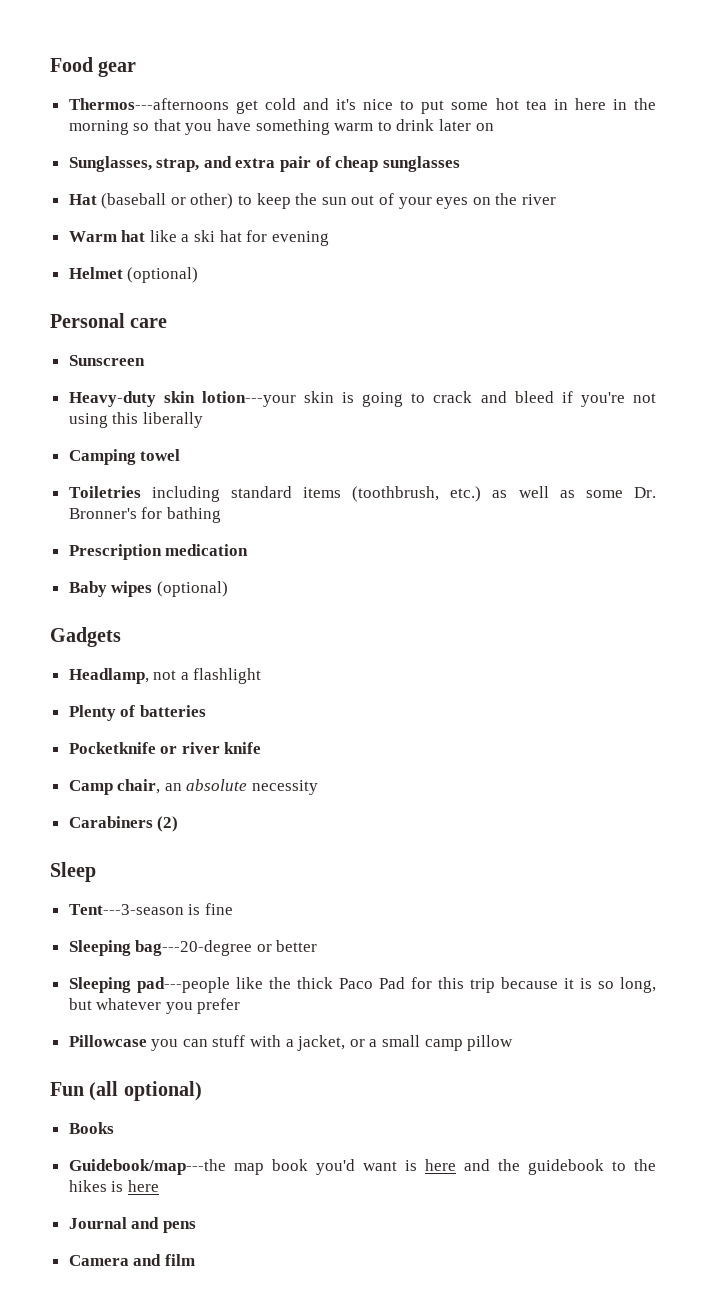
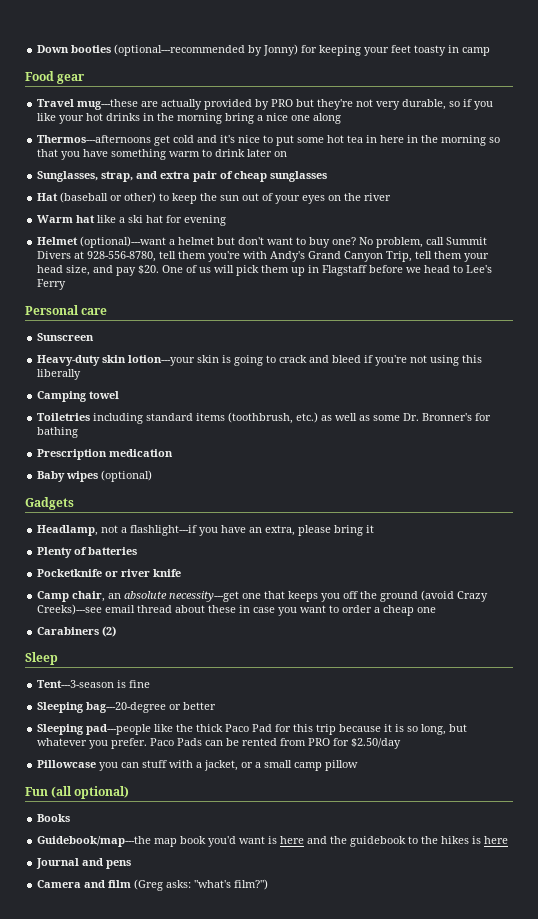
+ Down booties (optional---recommended by Jonny) for keeping your feet toasty in camp
  Food gear
+ Travel mug---these are actually provided by PRO but they're not very durable, so if you like your hot drinks in the morning bring a nice one along
- Helmet (optional)
+ Helmet (optional)---want a helmet but don't want to buy one? No problem, call Summit Divers at 928-556-8780, tell them you're with Andy's Grand Canyon Trip, tell them your head size, and pay $20. One of us will pick them up in Flagstaff before we head to Lee's Ferry
- Headlamp, not a flashlight
+ Headlamp, not a flashlight---if you have an extra, please bring it
- Camp chair, an absolute necessity
+ Camp chair, an absolute necessity---get one that keeps you off the ground (avoid Crazy Creeks)---see email thread about these in case you want to order a cheap one
- Sleeping pad---people like the thick Paco Pad for this trip because it is so long, but whatever you prefer
+ Sleeping pad---people like the thick Paco Pad for this trip because it is so long, but whatever you prefer. Paco Pads can be rented from PRO for $2.50/day
- Camera and film
+ Camera and film (Greg asks: "what's film?")

